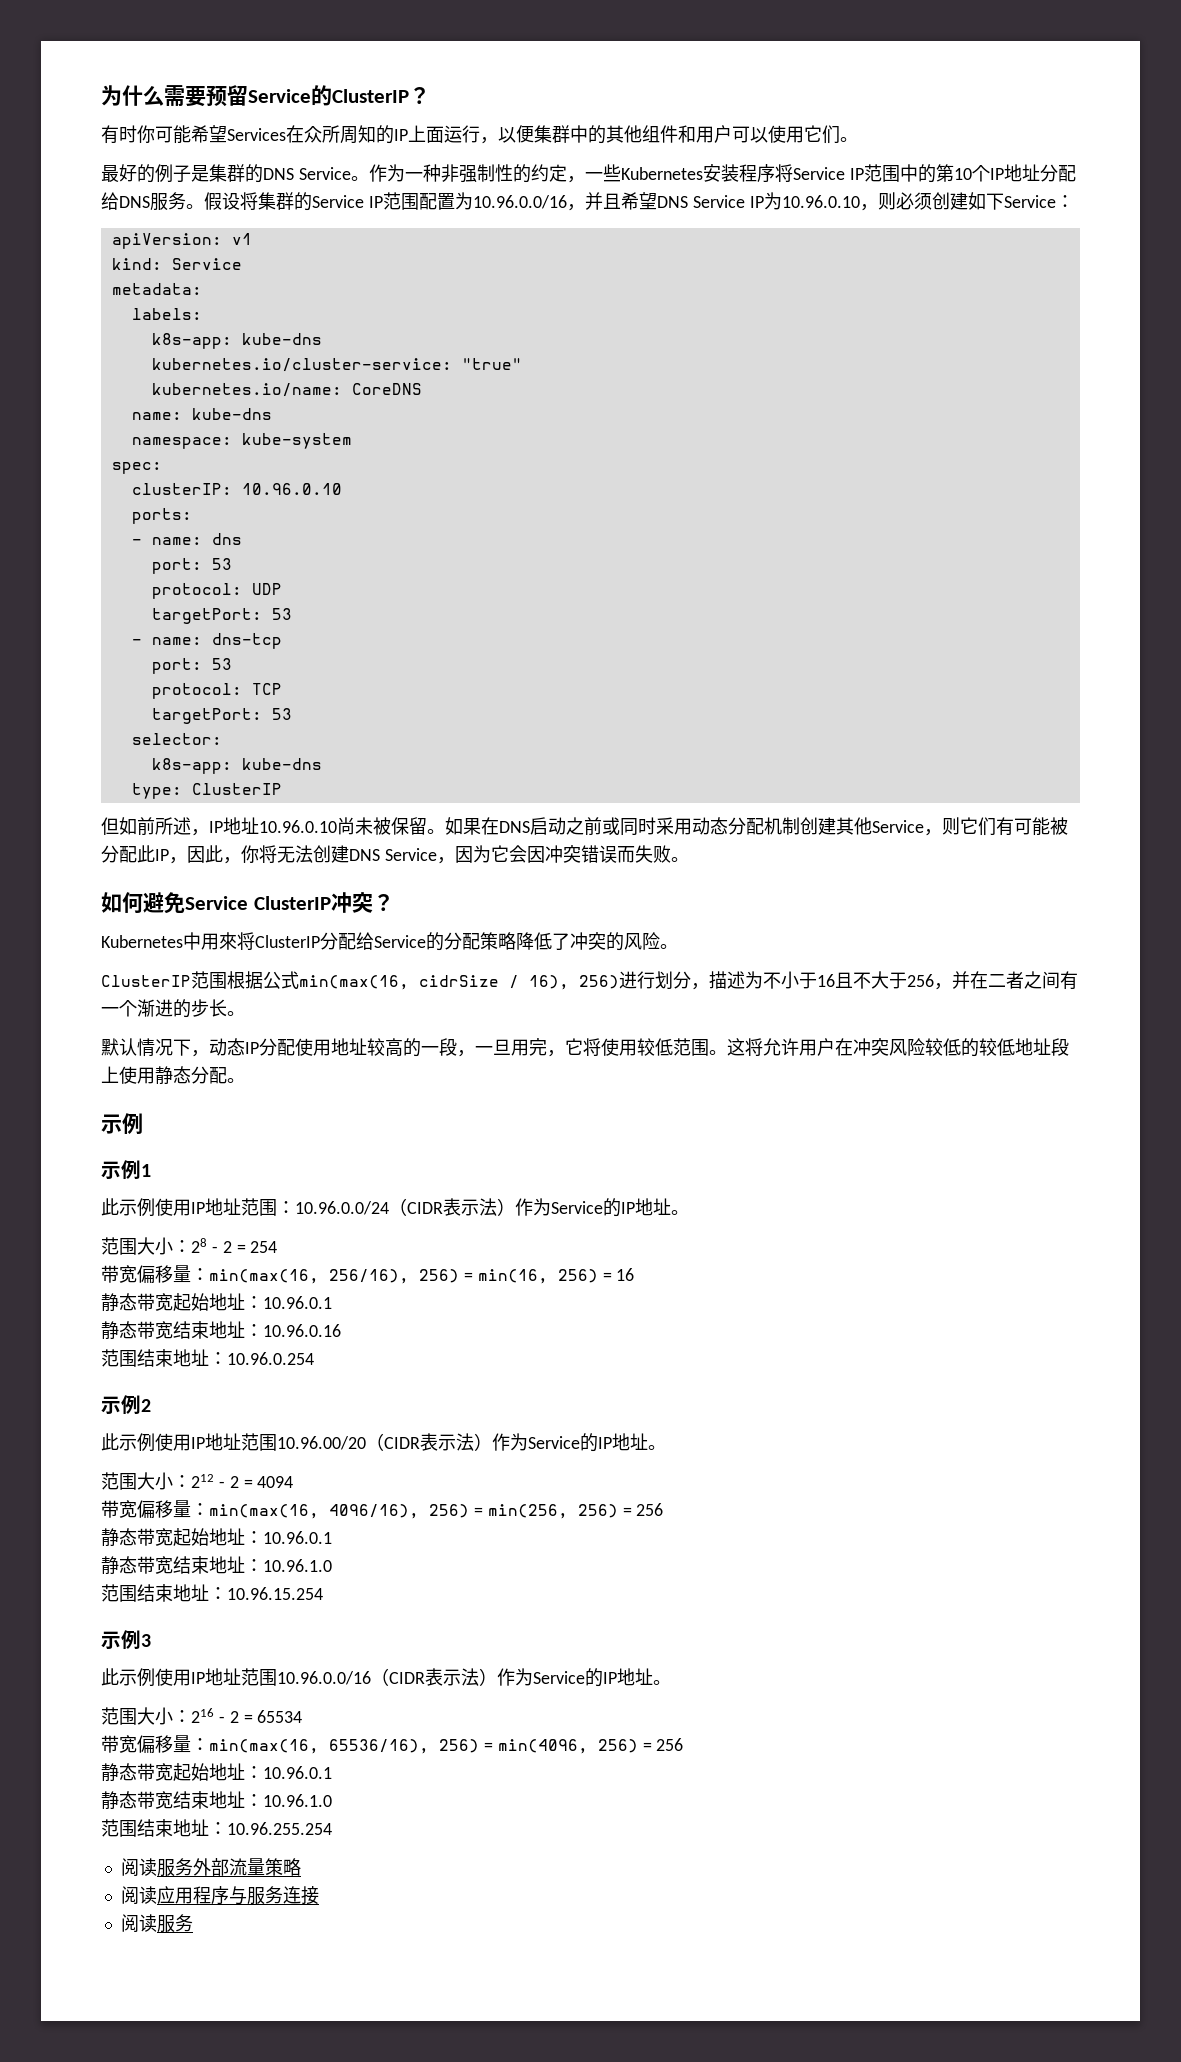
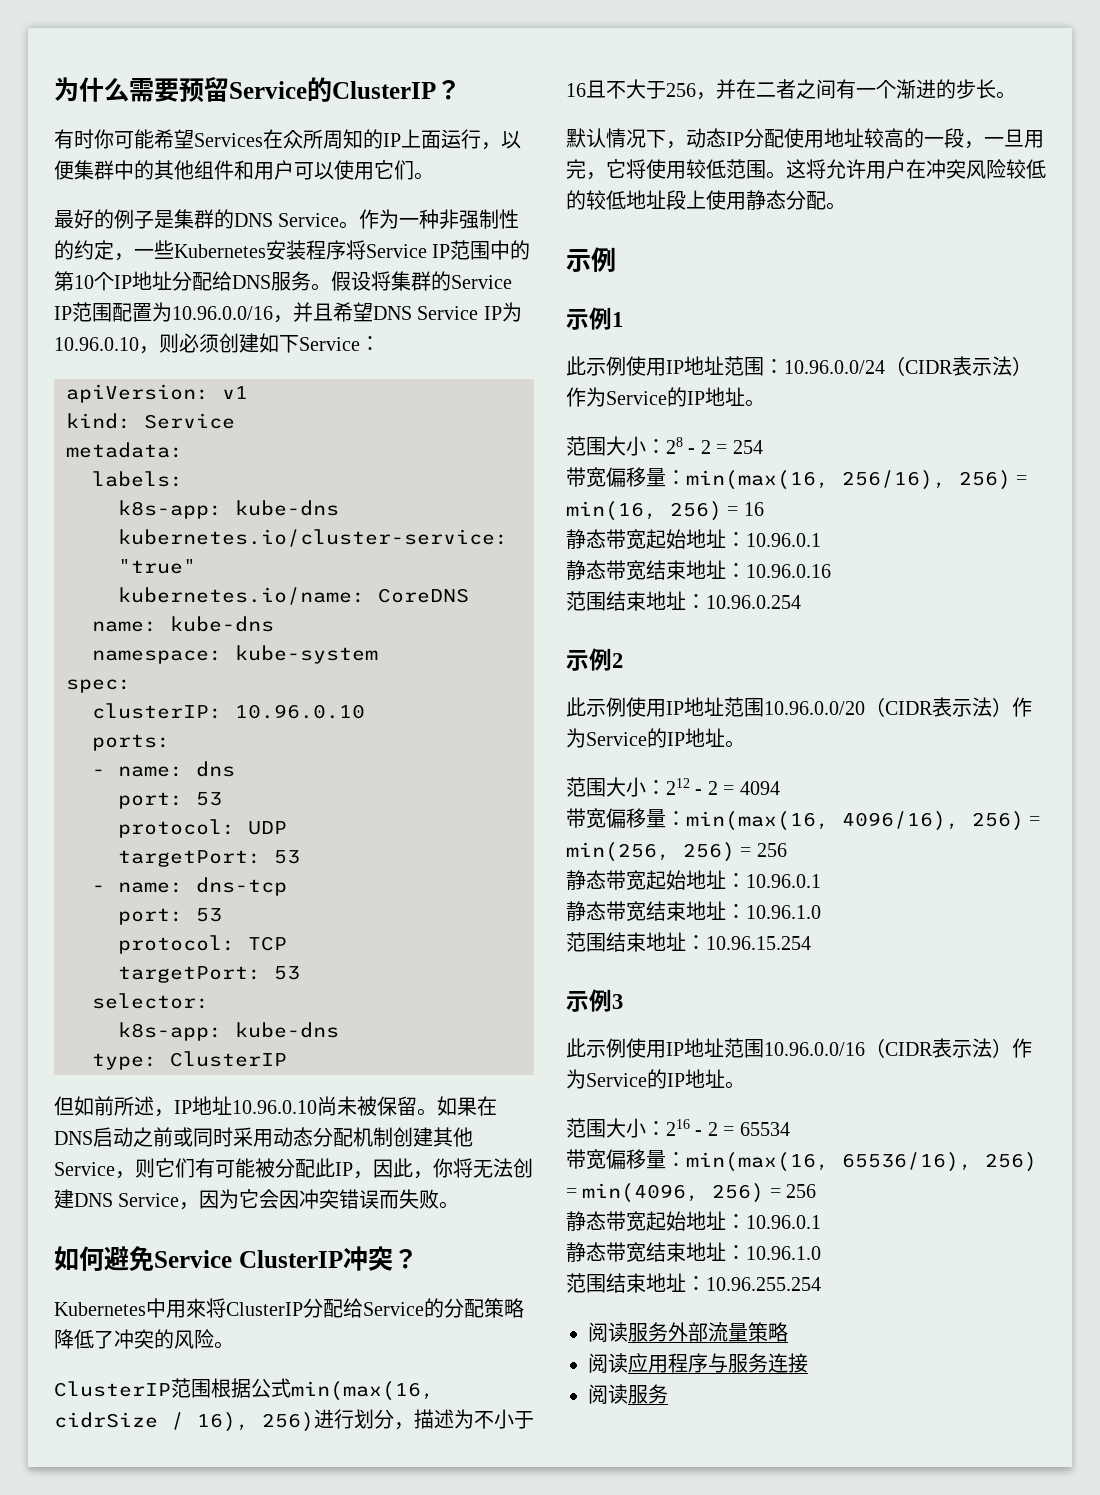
- 此示例使用IP地址范围10.96.00/20（CIDR表示法）作为Service的IP地址。
+ 此示例使用IP地址范围10.96.0.0/20（CIDR表示法）作为Service的IP地址。

